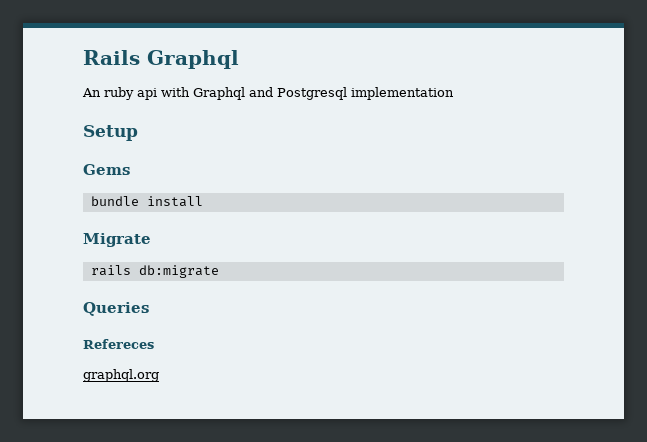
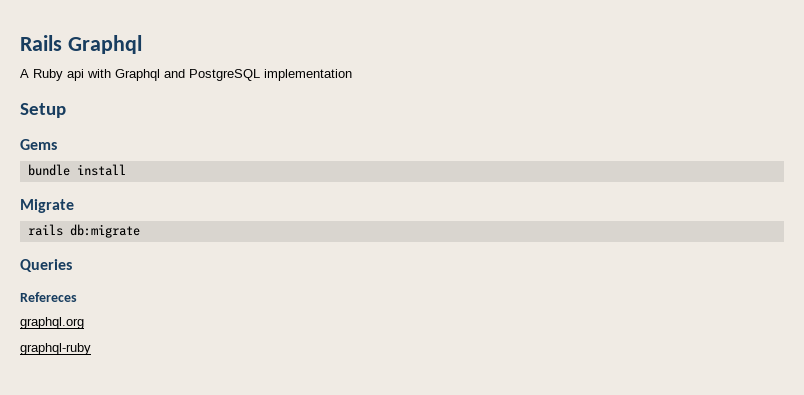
- An ruby api with Graphql and Postgresql implementation
+ A Ruby api with Graphql and PostgreSQL implementation
+ graphql-ruby

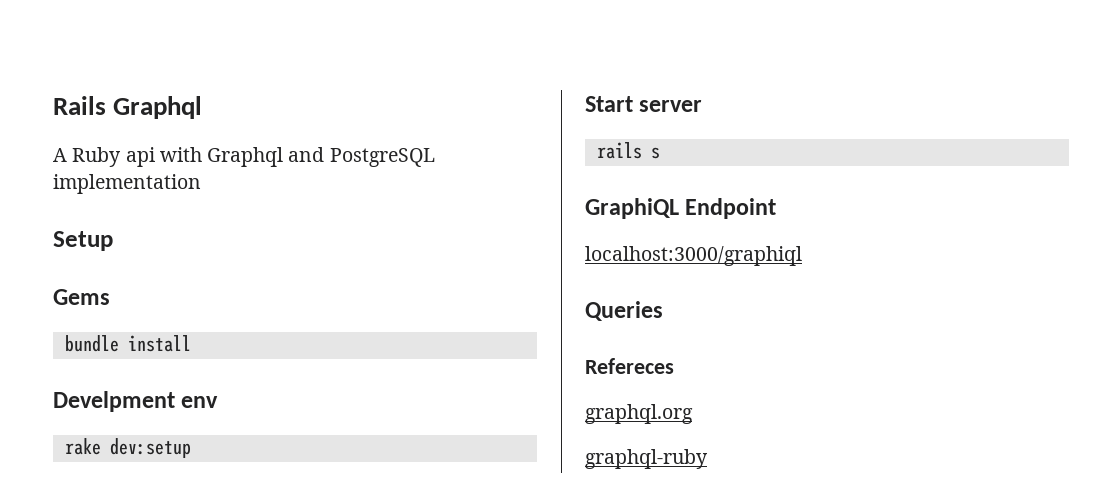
- Migrate
- rails db:migrate
+ Develpment env
+ rake dev:setup
+ Start server
+ rails s
+ GraphiQL Endpoint
+ localhost:3000/graphiql

